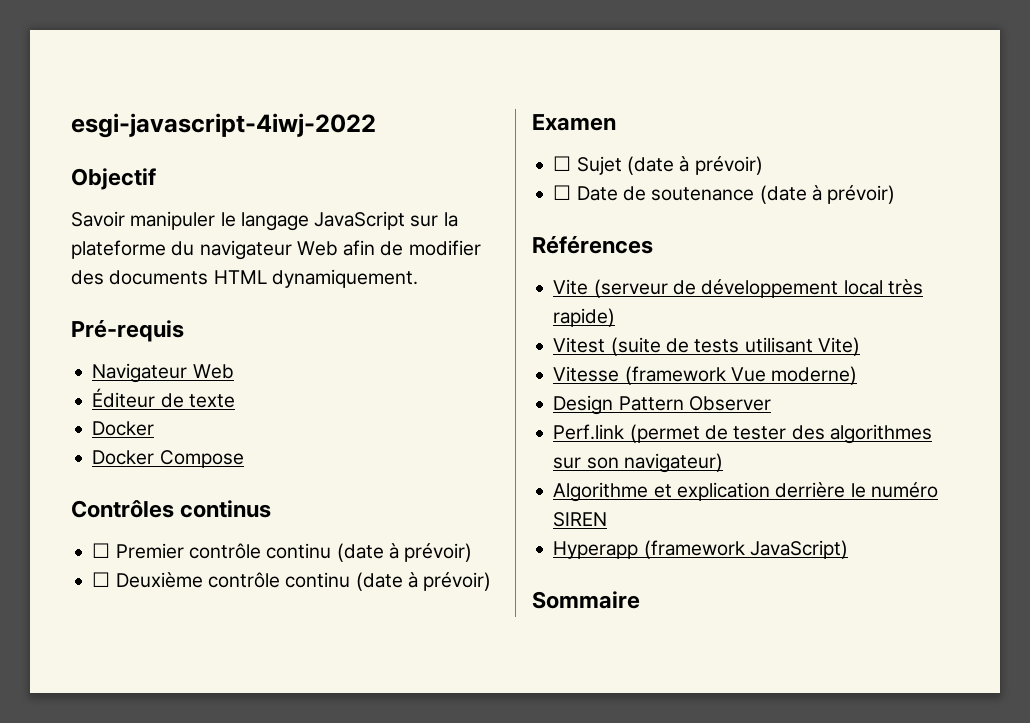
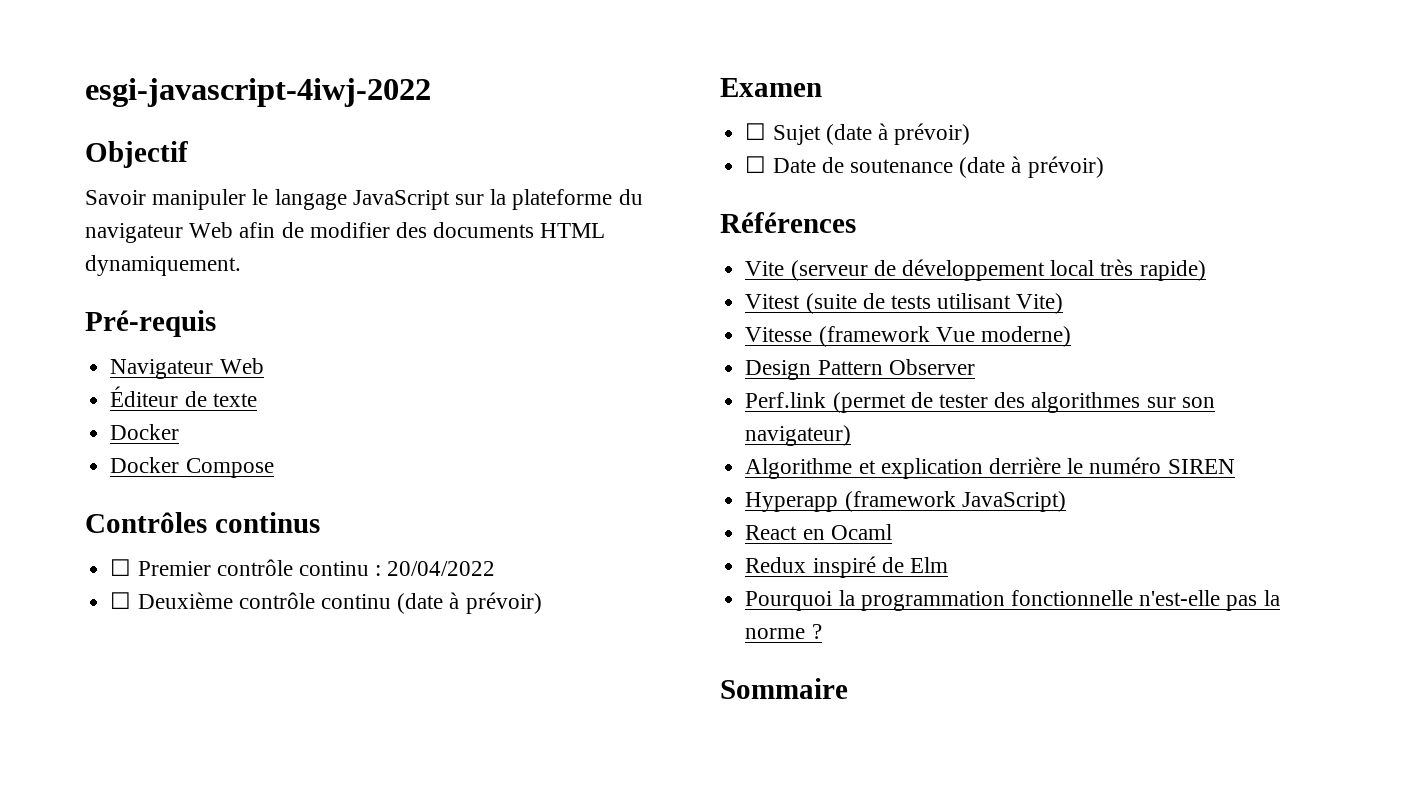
- ☐ Premier contrôle continu (date à prévoir)
+ ☐ Premier contrôle continu : 20/04/2022
+ React en Ocaml
+ Redux inspiré de Elm
+ Pourquoi la programmation fonctionnelle n'est-elle pas la norme ?

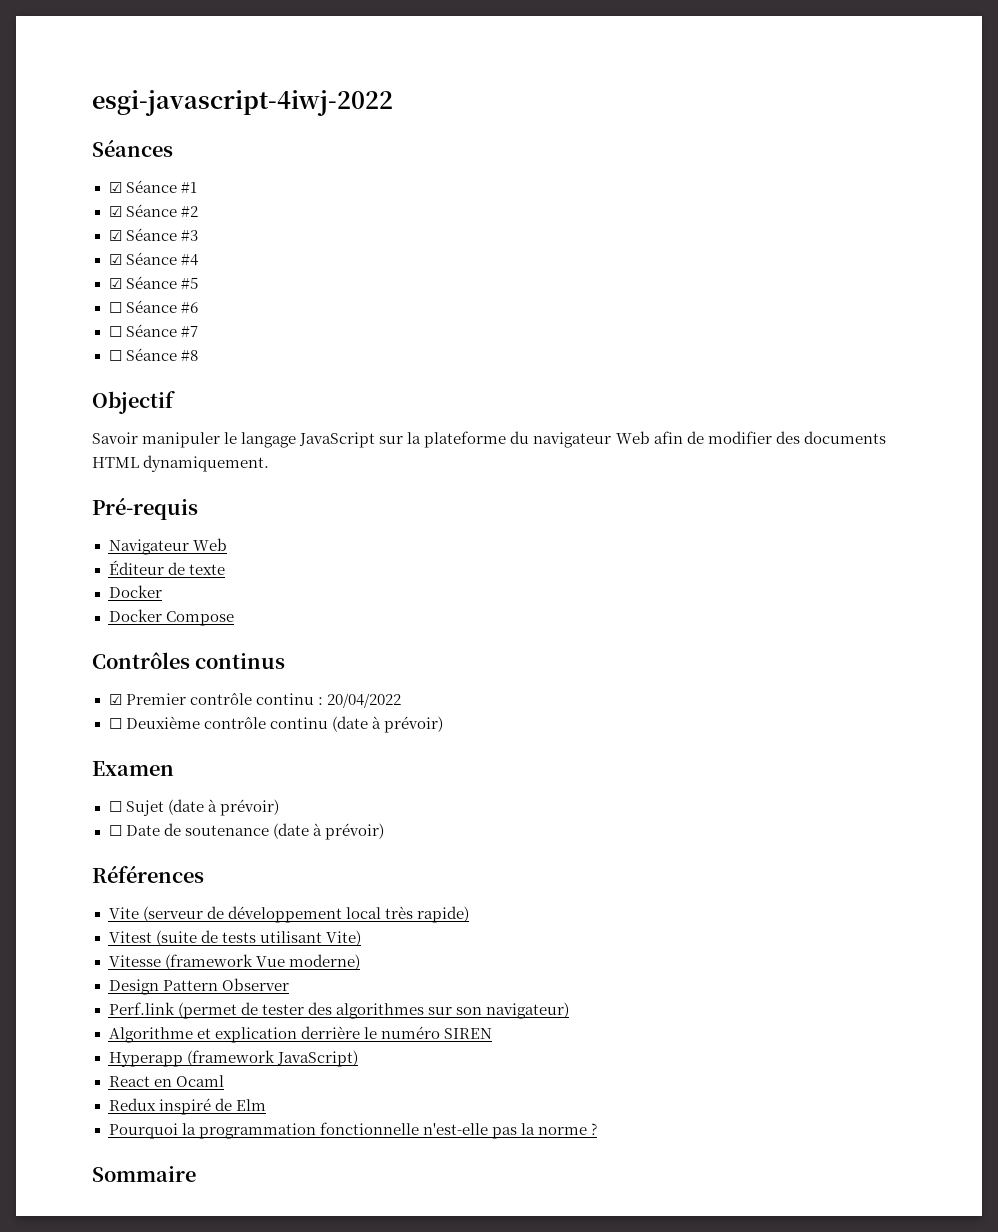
+ Séances
+ ☑ Séance #1
+ ☑ Séance #2
+ ☑ Séance #3
+ ☑ Séance #4
+ ☑ Séance #5
+ ☐ Séance #6
+ ☐ Séance #7
+ ☐ Séance #8
- ☐ Premier contrôle continu : 20/04/2022
+ ☑ Premier contrôle continu : 20/04/2022

